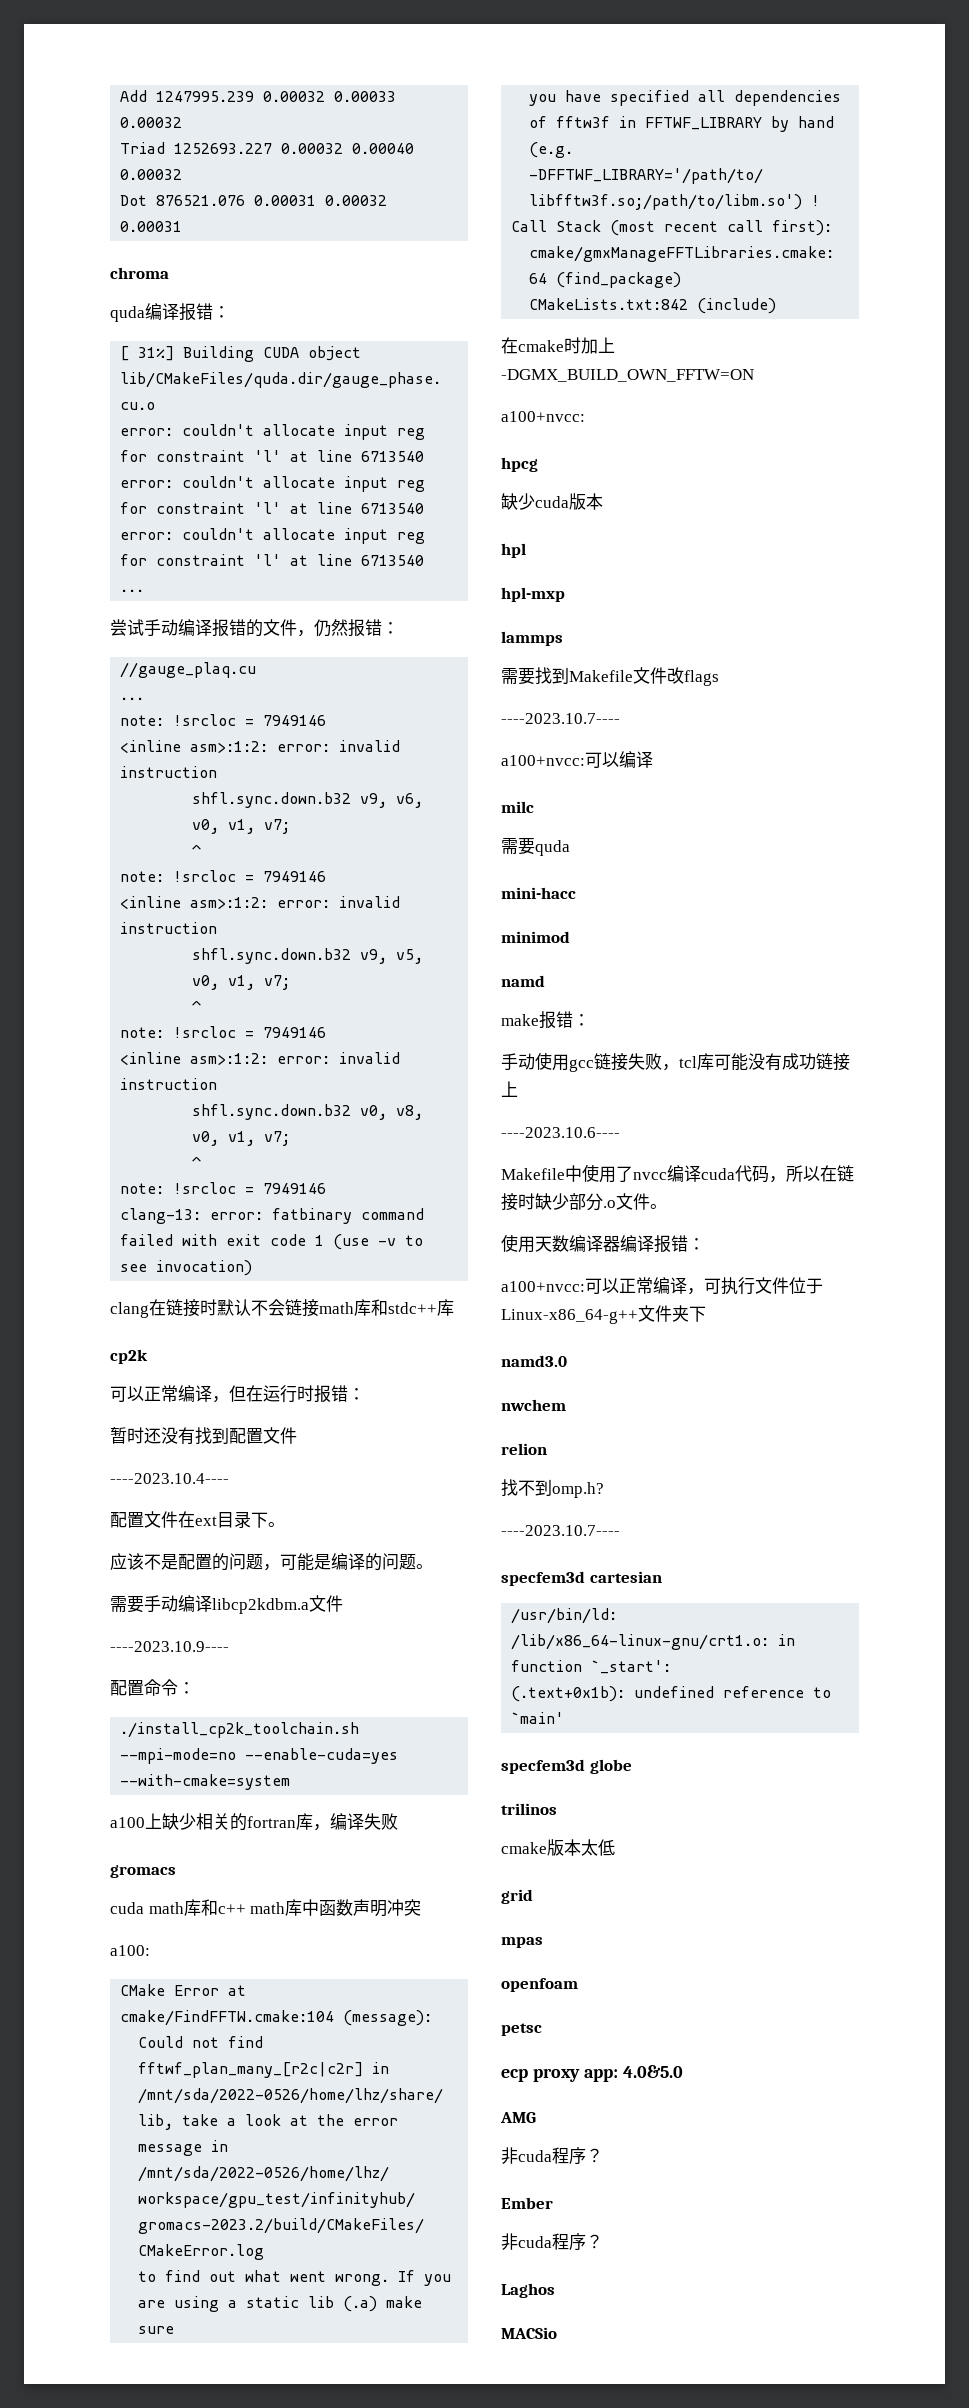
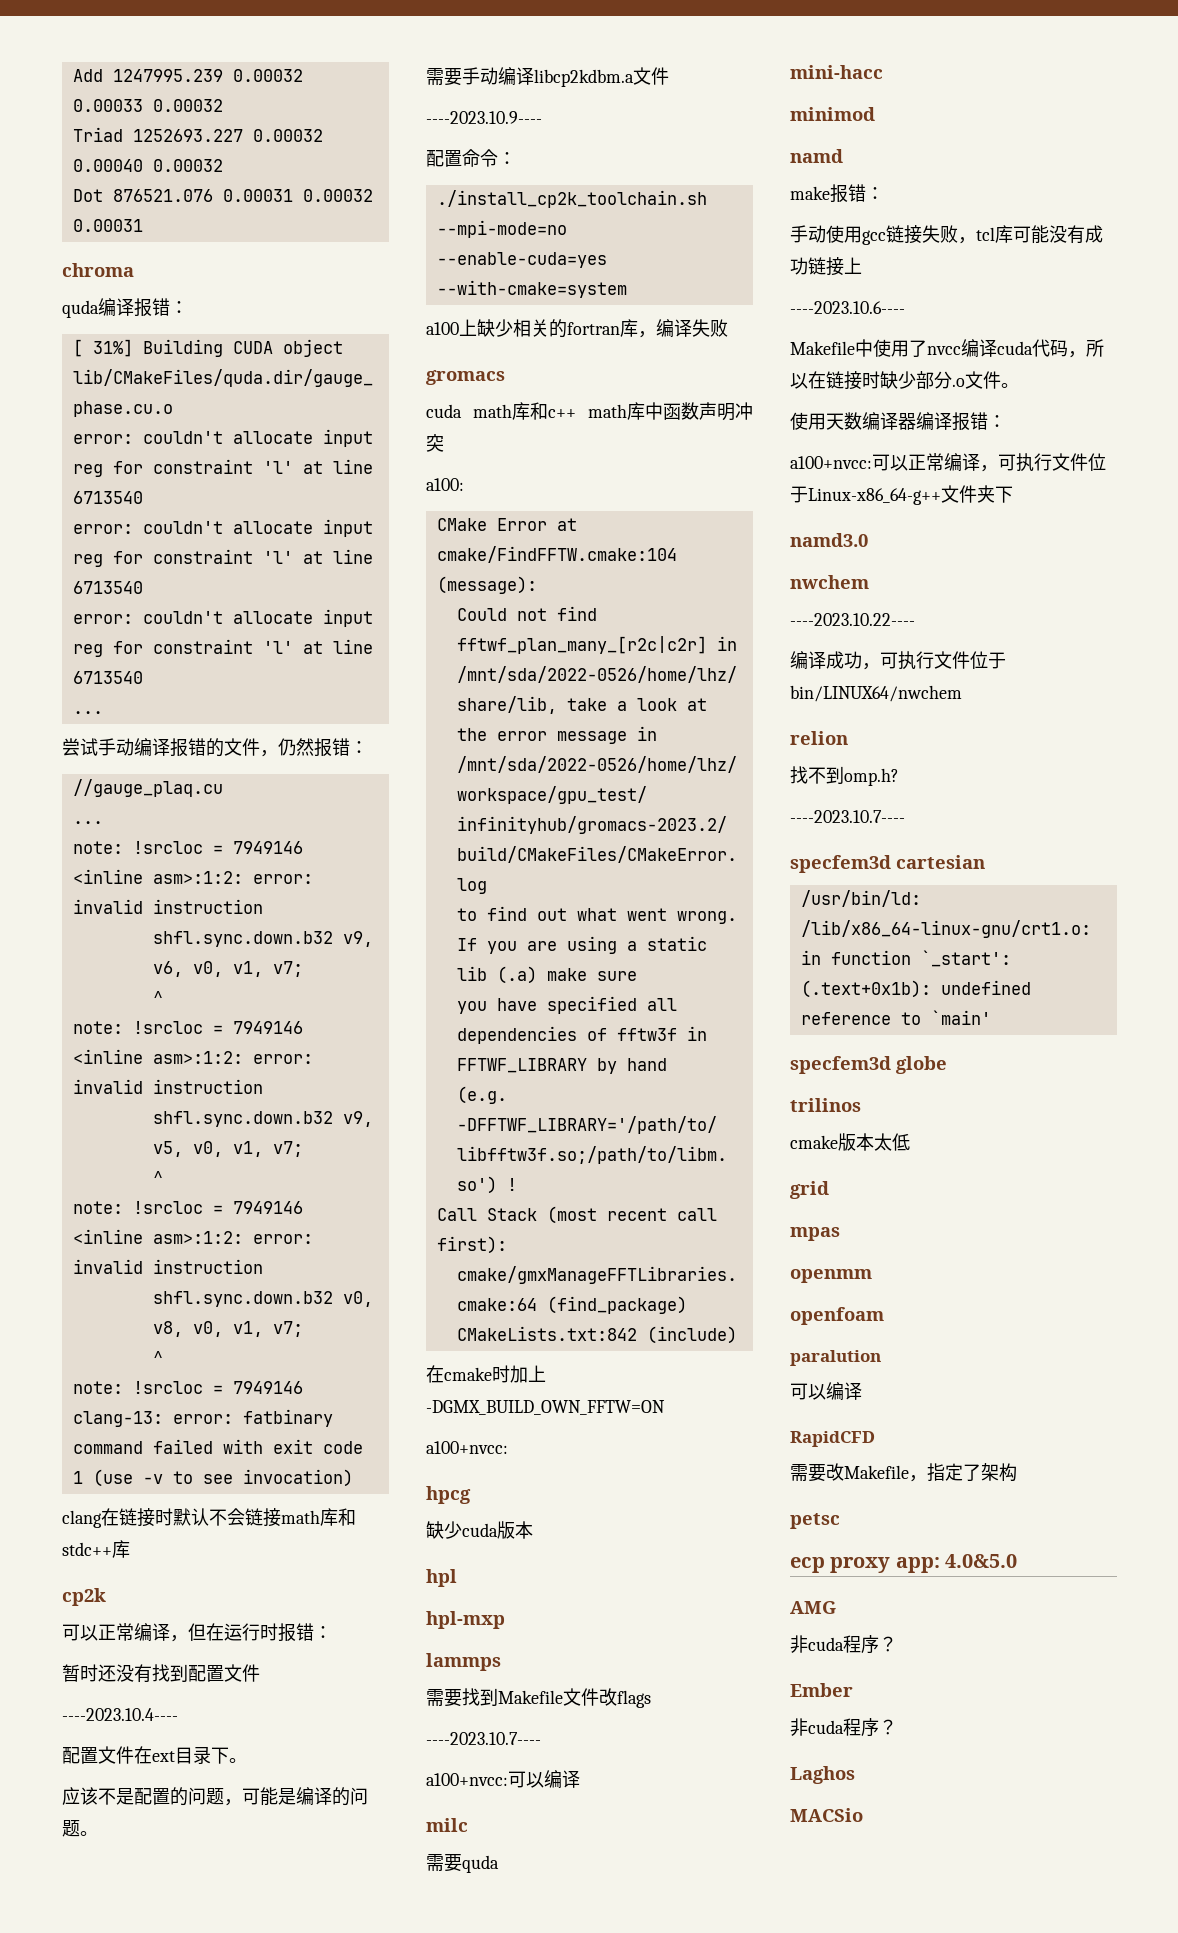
+ ----2023.10.22----
+ 编译成功，可执行文件位于bin/LINUX64/nwchem
+ openmm
+ paralution
+ 可以编译
+ RapidCFD
+ 需要改Makefile，指定了架构

